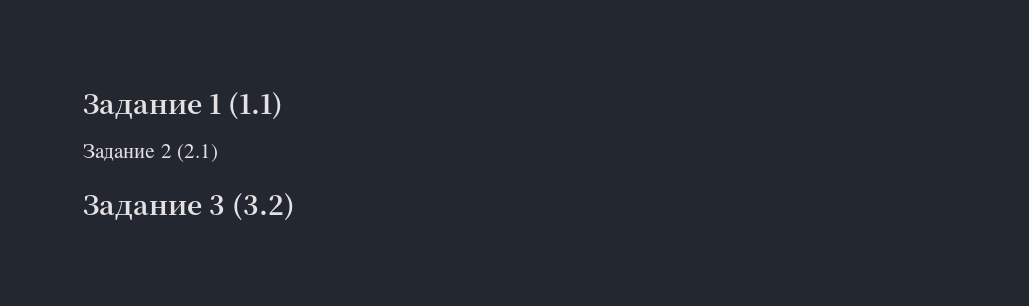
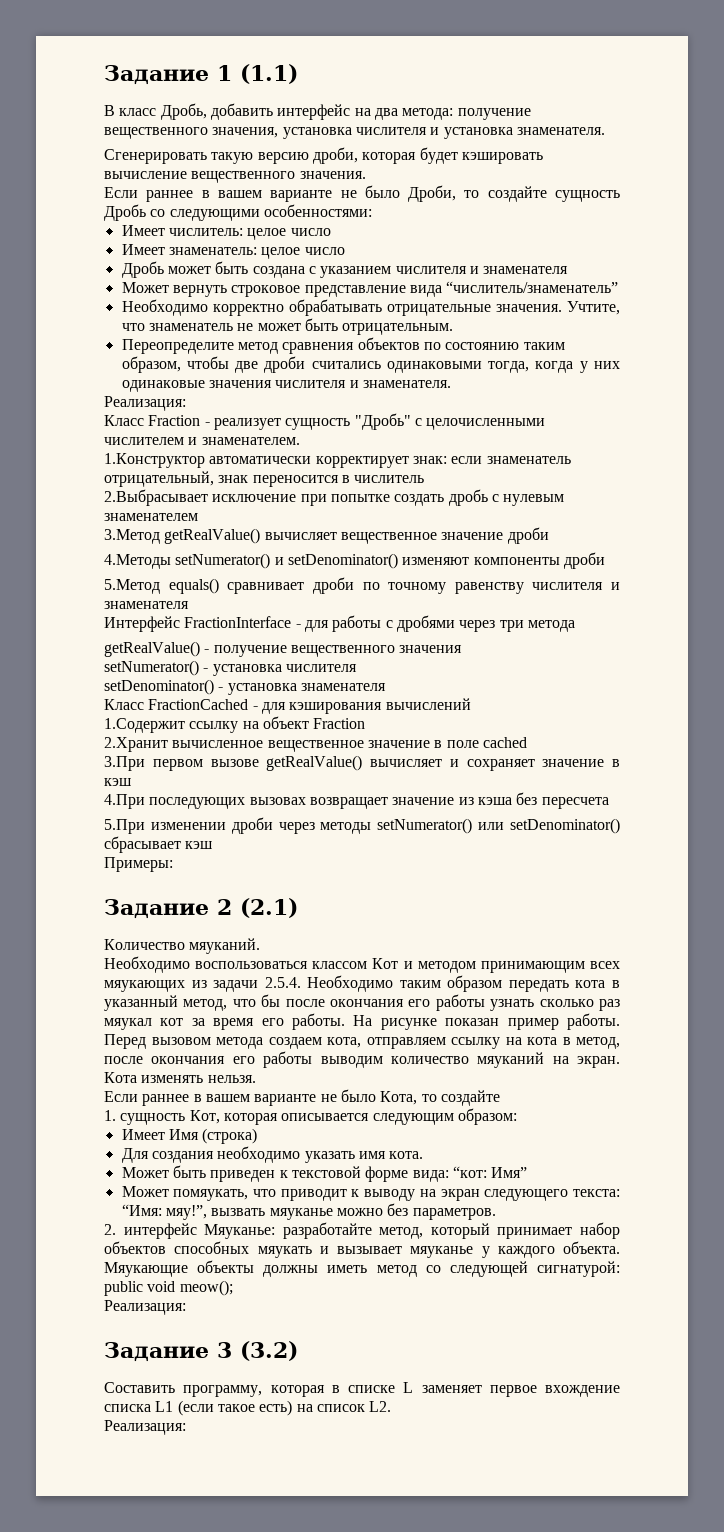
+ В класс Дробь, добавить интерфейс на два метода: получение вещественного значения, установка числителя и установка знаменателя.
+ Сгенерировать такую версию дроби, которая будет кэшировать вычисление вещественного значения.
+ Если раннее в вашем варианте не было Дроби, то создайте сущность Дробь со следующими особенностями:
+ Имеет числитель: целое число
+ Имеет знаменатель: целое число
+ Дробь может быть создана с указанием числителя и знаменателя
+ Может вернуть строковое представление вида “числитель/знаменатель”
+ Необходимо корректно обрабатывать отрицательные значения. Учтите, что знаменатель не может быть отрицательным.
+ Переопределите метод сравнения объектов по состоянию таким образом, чтобы две дроби считались одинаковыми тогда, когда у них одинаковые значения числителя и знаменателя.
+ Реализация:
+ Класс Fraction - реализует сущность "Дробь" с целочисленными числителем и знаменателем.
+ 1.Конструктор автоматически корректирует знак: если знаменатель отрицательный, знак переносится в числитель
+ 2.Выбрасывает исключение при попытке создать дробь с нулевым знаменателем
+ 3.Метод getRealValue() вычисляет вещественное значение дроби
+ 4.Методы setNumerator() и setDenominator() изменяют компоненты дроби
+ 5.Метод equals() сравнивает дроби по точному равенству числителя и знаменателя
+ Интерфейс FractionInterface - для работы с дробями через три метода
+ getRealValue() - получение вещественного значения
+ setNumerator() - установка числителя
+ setDenominator() - установка знаменателя
+ Класс FractionCached - для кэширования вычислений
+ 1.Содержит ссылку на объект Fraction
+ 2.Хранит вычисленное вещественное значение в поле cached
+ 3.При первом вызове getRealValue() вычисляет и сохраняет значение в кэш
+ 4.При последующих вызовах возвращает значение из кэша без пересчета
+ 5.При изменении дроби через методы setNumerator() или setDenominator() сбрасывает кэш
+ Примеры:
  Задание 2 (2.1)
+ Количество мяуканий.
+ Необходимо воспользоваться классом Кот и методом принимающим всех мяукающих из задачи 2.5.4. Необходимо таким образом передать кота в указанный метод, что бы после окончания его работы узнать сколько раз мяукал кот за время его работы. На рисунке показан пример работы. Перед вызовом метода создаем кота, отправляем ссылку на кота в метод, после окончания его работы выводим количество мяуканий на экран. Кота изменять нельзя.
+ Если раннее в вашем варианте не было Кота, то создайте
+ 1. сущность Кот, которая описывается следующим образом:
+ Имеет Имя (строка)
+ Для создания необходимо указать имя кота.
+ Может быть приведен к текстовой форме вида: “кот: Имя”
+ Может помяукать, что приводит к выводу на экран следующего текста: “Имя: мяу!”, вызвать мяуканье можно без параметров.
+ 2. интерфейс Мяуканье: разработайте метод, который принимает набор объектов способных мяукать и вызывает мяуканье у каждого объекта. Мяукающие объекты должны иметь метод со следующей сигнатурой: public void meow();
+ Реализация:
  Задание 3 (3.2)
+ Составить программу, которая в списке L заменяет первое вхождение списка L1 (если такое есть) на список L2.
+ Реализация:

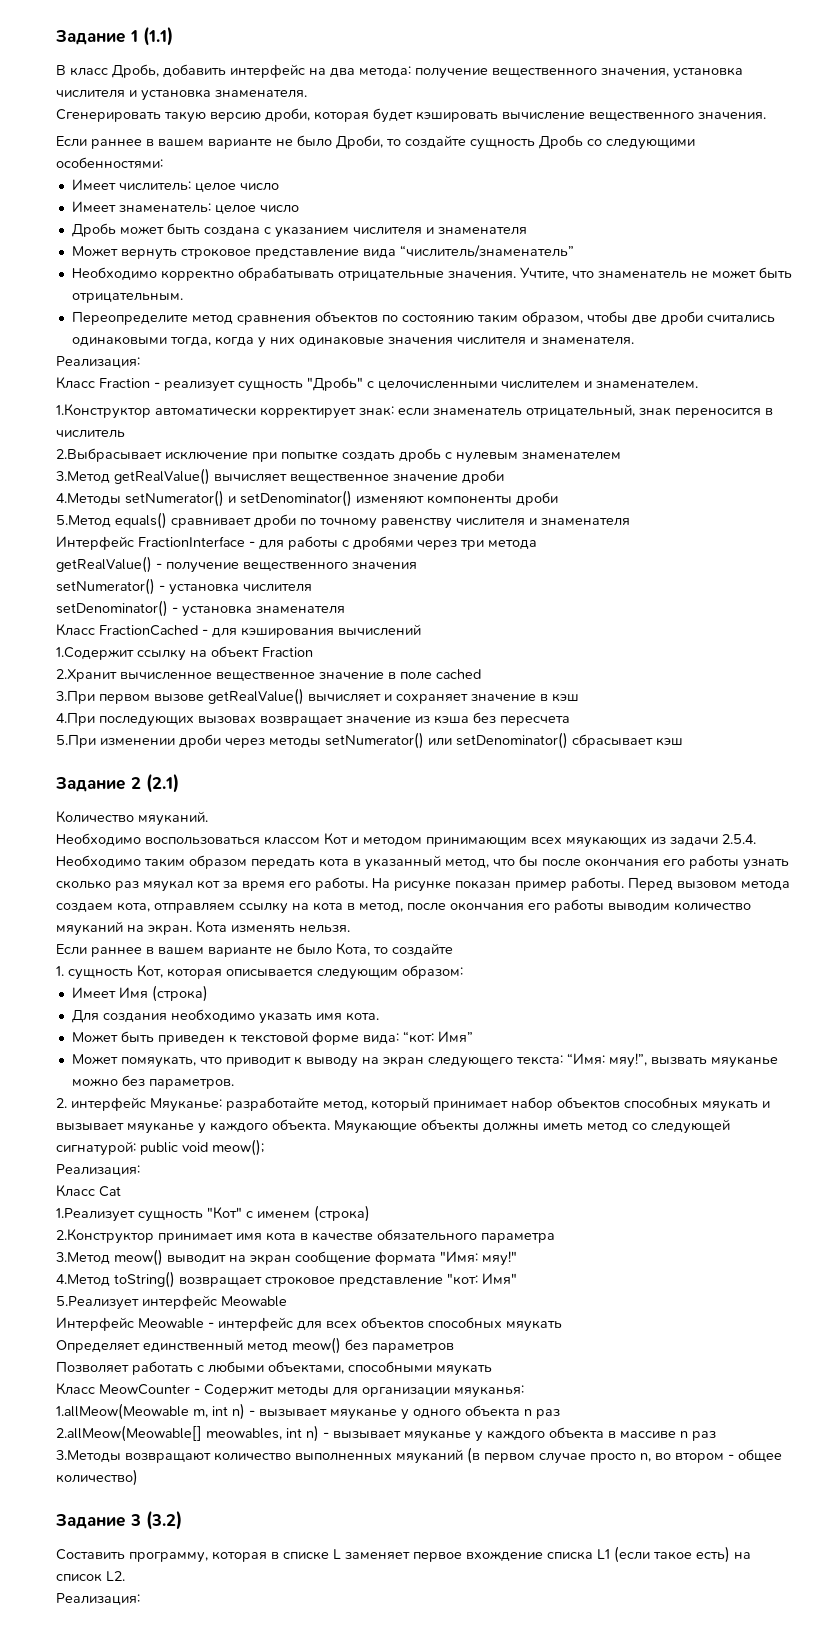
- Примеры:
+ Класс Cat
+ 1.Реализует сущность "Кот" с именем (строка)
+ 2.Конструктор принимает имя кота в качестве обязательного параметра
+ 3.Метод meow() выводит на экран сообщение формата "Имя: мяу!"
+ 4.Метод toString() возвращает строковое представление "кот: Имя"
+ 5.Реализует интерфейс Meowable
+ Интерфейс Meowable - интерфейс для всех объектов способных мяукать
+ Определяет единственный метод meow() без параметров
+ Позволяет работать с любыми объектами, способными мяукать
+ Класс MeowCounter - Содержит методы для организации мяуканья:
+ 1.allMeow(Meowable m, int n) - вызывает мяуканье у одного объекта n раз
+ 2.allMeow(Meowable[] meowables, int n) - вызывает мяуканье у каждого объекта в массиве n раз
+ 3.Методы возвращают количество выполненных мяуканий (в первом случае просто n, во втором - общее количество)

